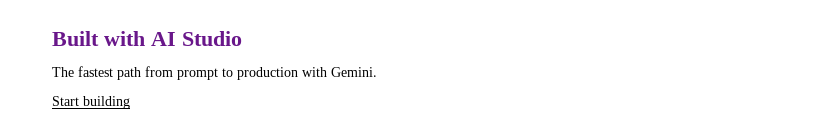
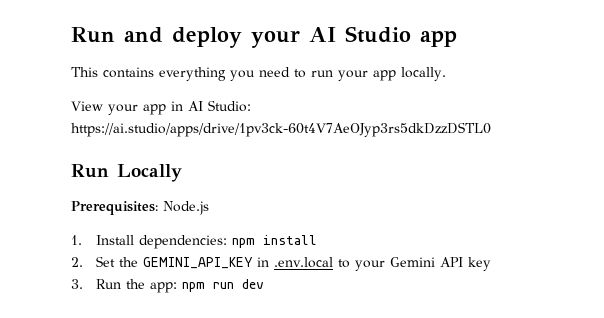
- Built with AI Studio
- The fastest path from prompt to production with Gemini.
- Start building
+ Run and deploy your AI Studio app
+ This contains everything you need to run your app locally.
+ View your app in AI Studio: https://ai.studio/apps/drive/1pv3ck-60t4V7AeOJyp3rs5dkDzzDSTL0
+ Run Locally
+ Prerequisites: Node.js
+ 1. Install dependencies: npm install
+ 2. Set the GEMINI_API_KEY in .env.local to your Gemini API key
+ 3. Run the app: npm run dev

